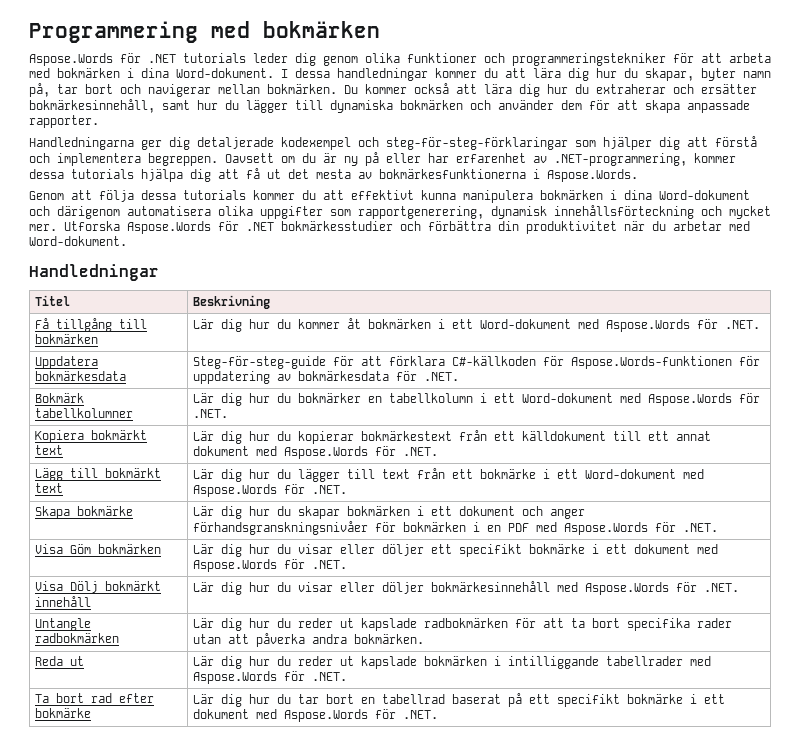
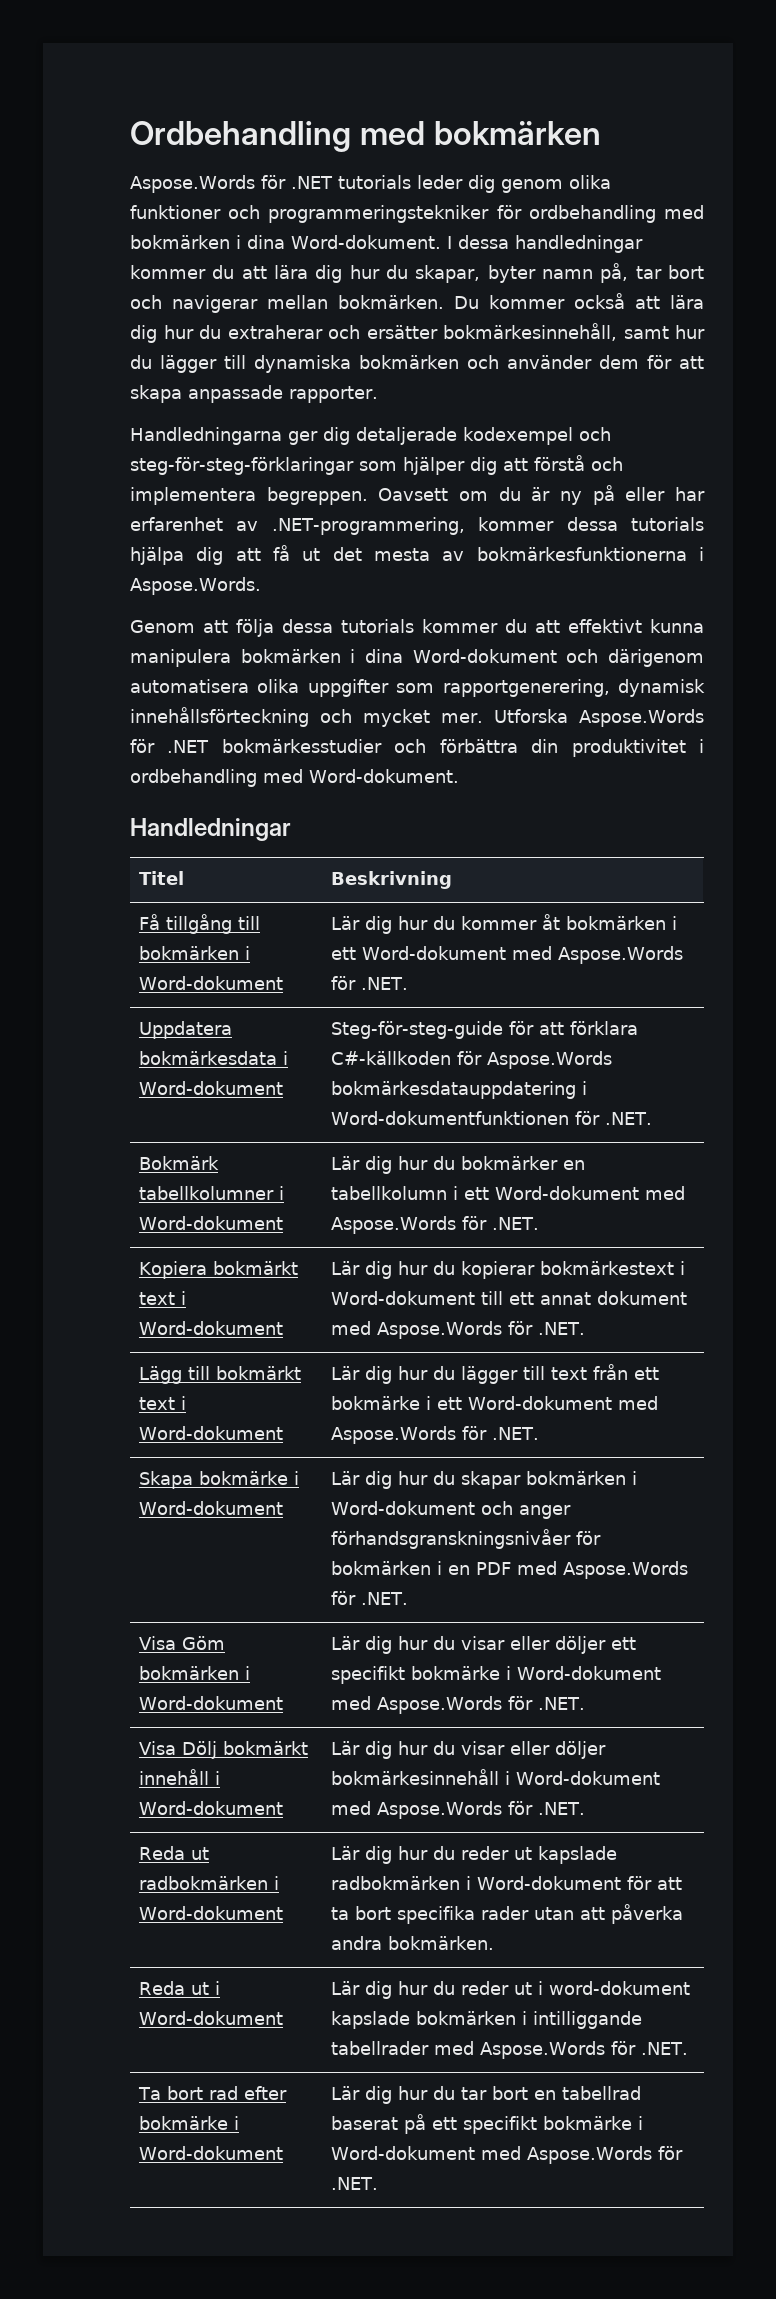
- Programmering med bokmärken
+ Ordbehandling med bokmärken
- Aspose.Words för .NET tutorials leder dig genom olika funktioner och programmeringstekniker för att arbeta med bokmärken i dina Word-dokument.
+ Aspose.Words för .NET tutorials leder dig genom olika funktioner och programmeringstekniker för ordbehandling med bokmärken i dina Word-dokument.
- Utforska Aspose.Words för .NET bokmärkesstudier och förbättra din produktivitet när du arbetar med Word-dokument.
+ Utforska Aspose.Words för .NET bokmärkesstudier och förbättra din produktivitet i ordbehandling med Word-dokument.
- Få tillgång till bokmärken | Lär dig hur du kommer åt bokmärken i ett Word-dokument med Aspose.Words för .NET.
+ Få tillgång till bokmärken i Word-dokument | Lär dig hur du kommer åt bokmärken i ett Word-dokument med Aspose.Words för .NET.
- Uppdatera bokmärkesdata | Steg-för-steg-guide för att förklara C#-källkoden för Aspose.Words-funktionen för uppdatering av bokmärkesdata för .NET.
+ Uppdatera bokmärkesdata i Word-dokument | Steg-för-steg-guide för att förklara C#-källkoden för Aspose.Words bokmärkesdatauppdatering i Word-dokumentfunktionen för .NET.
- Bokmärk tabellkolumner | Lär dig hur du bokmärker en tabellkolumn i ett Word-dokument med Aspose.Words för .NET.
+ Bokmärk tabellkolumner i Word-dokument | Lär dig hur du bokmärker en tabellkolumn i ett Word-dokument med Aspose.Words för .NET.
- Kopiera bokmärkt text | Lär dig hur du kopierar bokmärkestext från ett källdokument till ett annat dokument med Aspose.Words för .NET.
+ Kopiera bokmärkt text i Word-dokument | Lär dig hur du kopierar bokmärkestext i Word-dokument till ett annat dokument med Aspose.Words för .NET.
- Lägg till bokmärkt text | Lär dig hur du lägger till text från ett bokmärke i ett Word-dokument med Aspose.Words för .NET.
+ Lägg till bokmärkt text i Word-dokument | Lär dig hur du lägger till text från ett bokmärke i ett Word-dokument med Aspose.Words för .NET.
- Skapa bokmärke | Lär dig hur du skapar bokmärken i ett dokument och anger förhandsgranskningsnivåer för bokmärken i en PDF med Aspose.Words för .NET.
+ Skapa bokmärke i Word-dokument | Lär dig hur du skapar bokmärken i Word-dokument och anger förhandsgranskningsnivåer för bokmärken i en PDF med Aspose.Words för .NET.
- Visa Göm bokmärken | Lär dig hur du visar eller döljer ett specifikt bokmärke i ett dokument med Aspose.Words för .NET.
+ Visa Göm bokmärken i Word-dokument | Lär dig hur du visar eller döljer ett specifikt bokmärke i Word-dokument med Aspose.Words för .NET.
- Visa Dölj bokmärkt innehåll | Lär dig hur du visar eller döljer bokmärkesinnehåll med Aspose.Words för .NET.
- Untangle radbokmärken | Lär dig hur du reder ut kapslade radbokmärken för att ta bort specifika rader utan att påverka andra bokmärken.
+ Visa Dölj bokmärkt innehåll i Word-dokument | Lär dig hur du visar eller döljer bokmärkesinnehåll i Word-dokument med Aspose.Words för .NET.
+ Reda ut radbokmärken i Word-dokument | Lär dig hur du reder ut kapslade radbokmärken i Word-dokument för att ta bort specifika rader utan att påverka andra bokmärken.
- Reda ut | Lär dig hur du reder ut kapslade bokmärken i intilliggande tabellrader med Aspose.Words för .NET.
+ Reda ut i Word-dokument | Lär dig hur du reder ut i word-dokument kapslade bokmärken i intilliggande tabellrader med Aspose.Words för .NET.
- Ta bort rad efter bokmärke | Lär dig hur du tar bort en tabellrad baserat på ett specifikt bokmärke i ett dokument med Aspose.Words för .NET.
+ Ta bort rad efter bokmärke i Word-dokument | Lär dig hur du tar bort en tabellrad baserat på ett specifikt bokmärke i Word-dokument med Aspose.Words för .NET.

